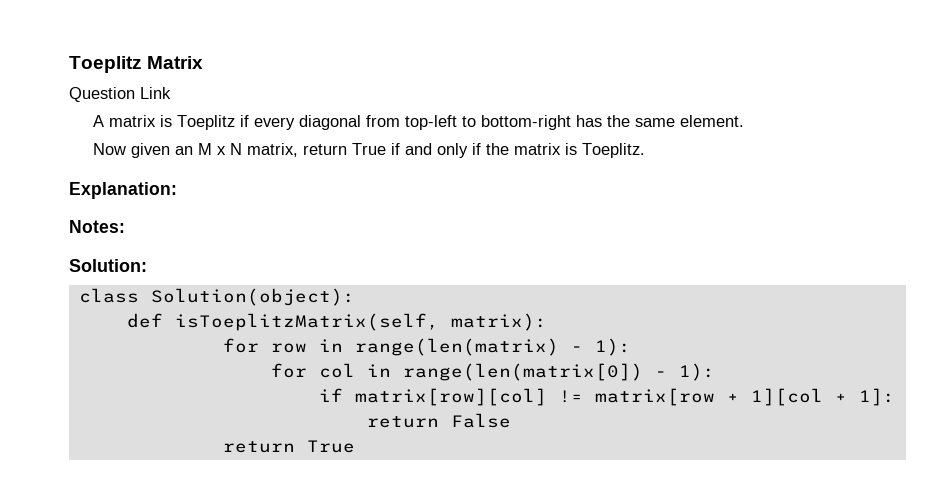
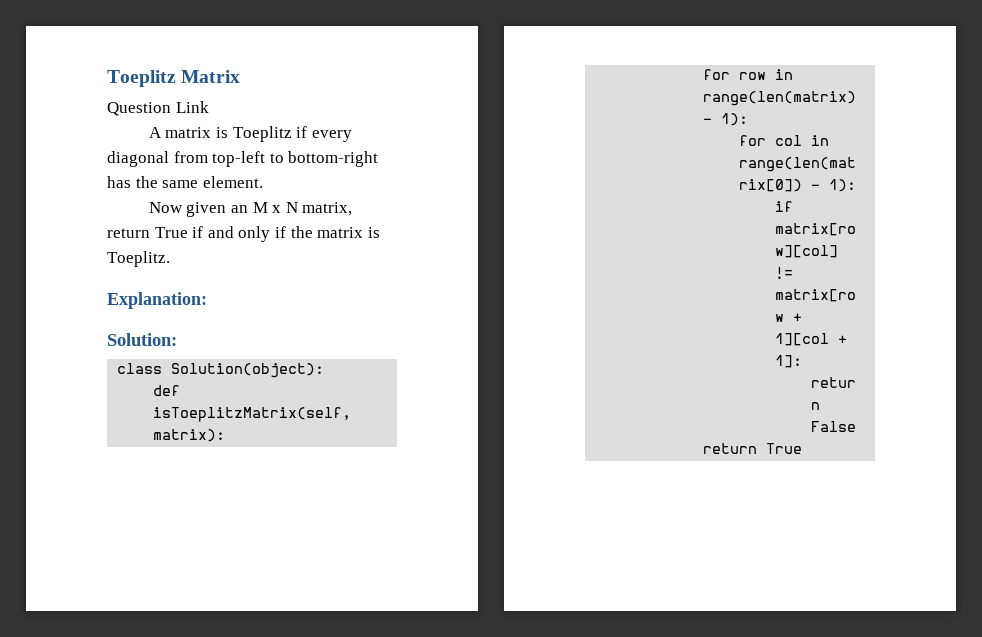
- Notes:

